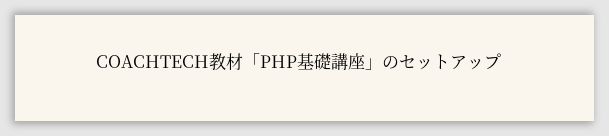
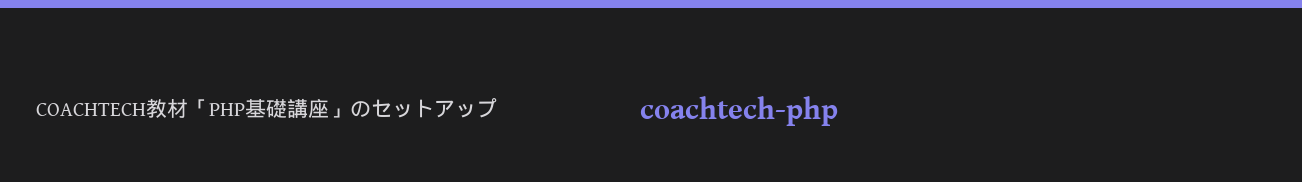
+ coachtech-php

